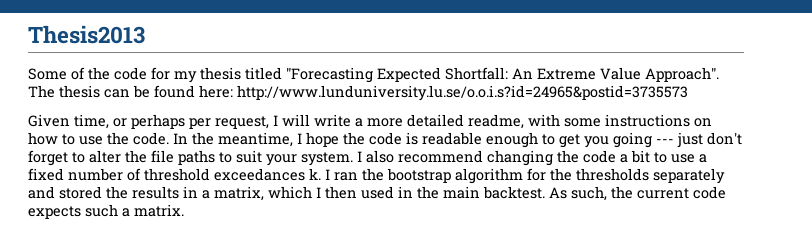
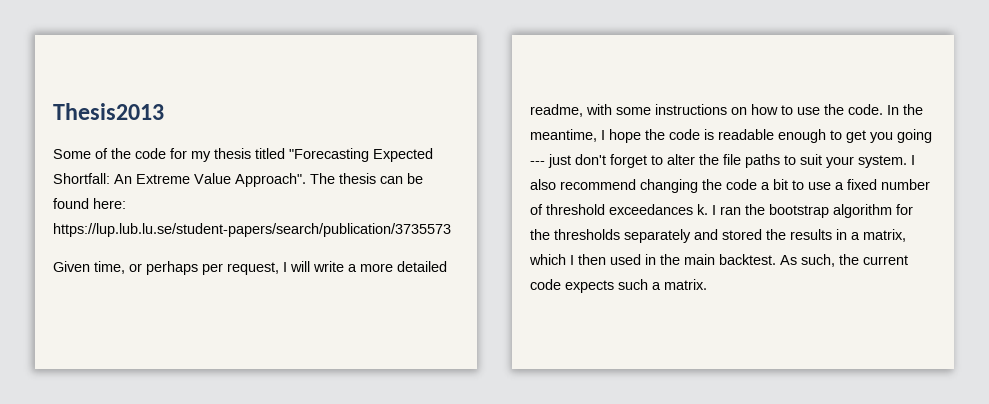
- The thesis can be found here: http://www.lunduniversity.lu.se/o.o.i.s?id=24965&postid=3735573
+ The thesis can be found here: https://lup.lub.lu.se/student-papers/search/publication/3735573

